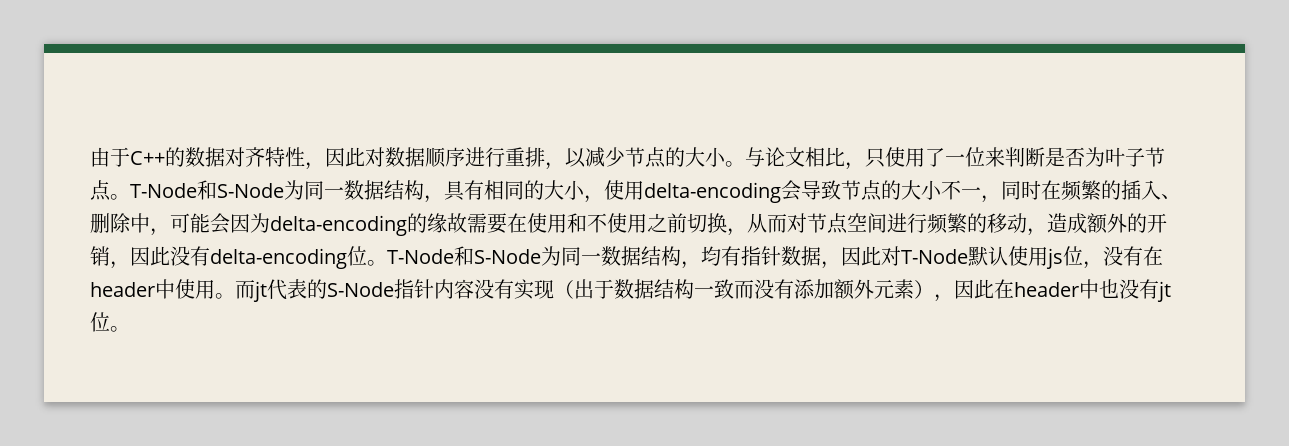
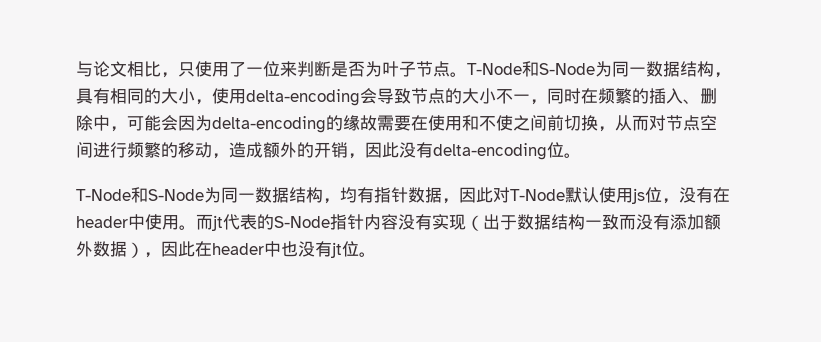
- 由于C++的数据对齐特性，因此对数据顺序进行重排，以减少节点的大小。
- T-Node和S-Node为同一数据结构，具有相同的大小，使用delta-encoding会导致节点的大小不一，同时在频繁的插入、删除中，可能会因为delta-encoding的缘故需要在使用和不使用之前切换，从而对节点空间进行频繁的移动，造成额外的开销，因此没有delta-encoding位。T-Node和S-Node为同一数据结构，均有指针数据，因此对T-Node默认使用js位，没有在header中使用。
+ T-Node和S-Node为同一数据结构，具有相同的大小，使用delta-encoding会导致节点的大小不一，同时在频繁的插入、删除中，可能会因为delta-encoding的缘故需要在使用和不使之间前切换，从而对节点空间进行频繁的移动，造成额外的开销，因此没有delta-encoding位。
+ T-Node和S-Node为同一数据结构，均有指针数据，因此对T-Node默认使用js位，没有在header中使用。
- 而jt代表的S-Node指针内容没有实现（出于数据结构一致而没有添加额外元素），因此在header中也没有jt位。
+ 而jt代表的S-Node指针内容没有实现（出于数据结构一致而没有添加额外数据），因此在header中也没有jt位。

